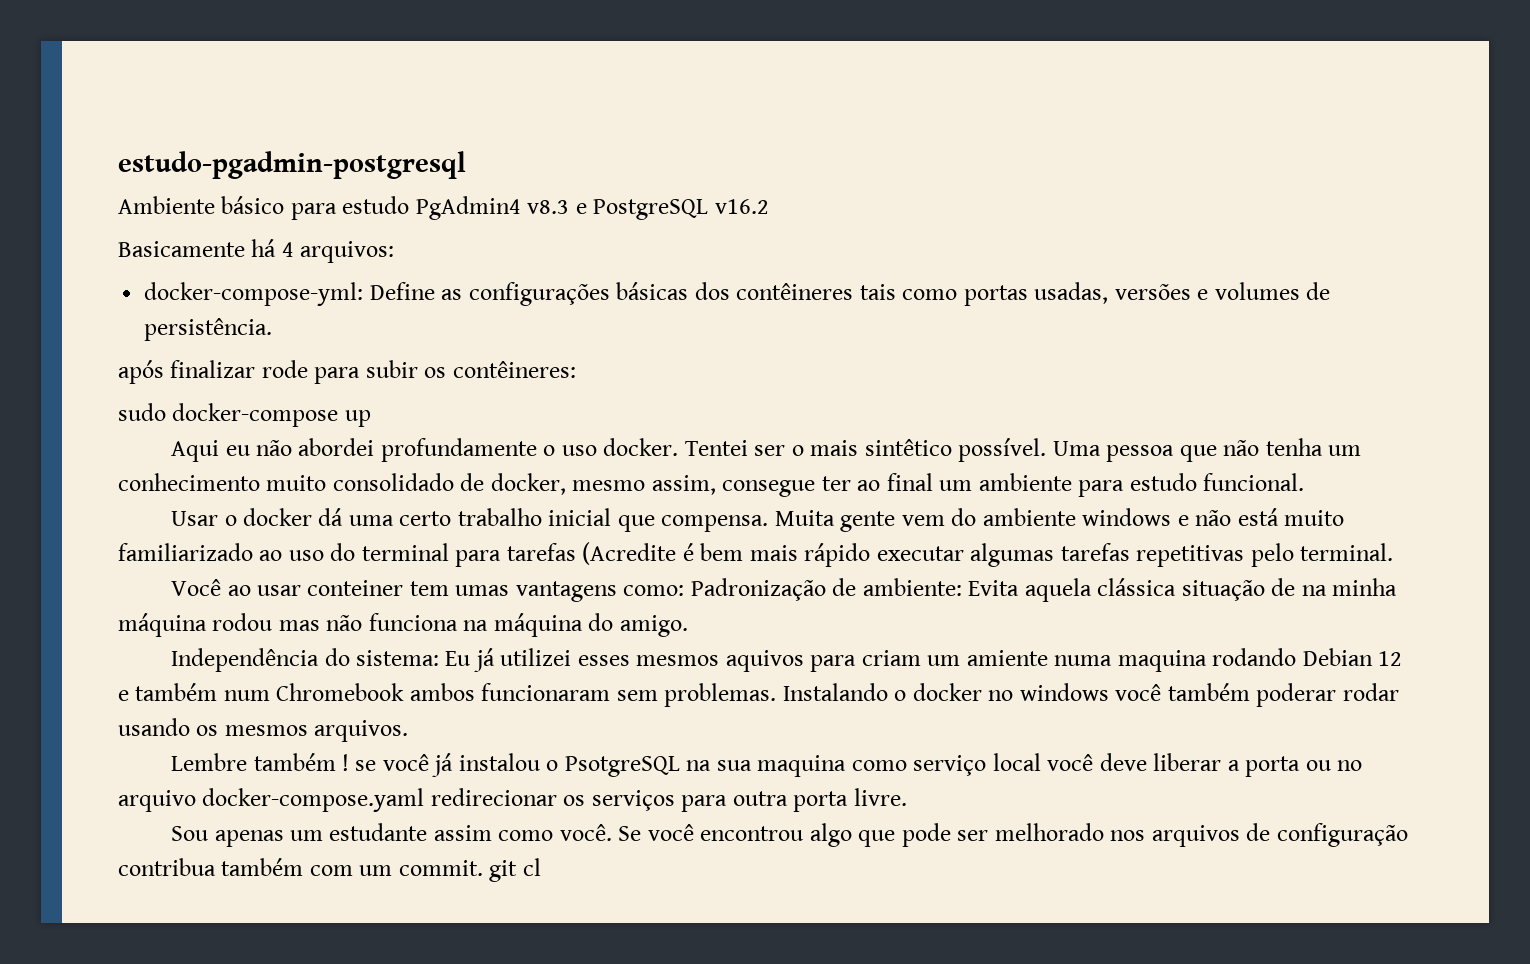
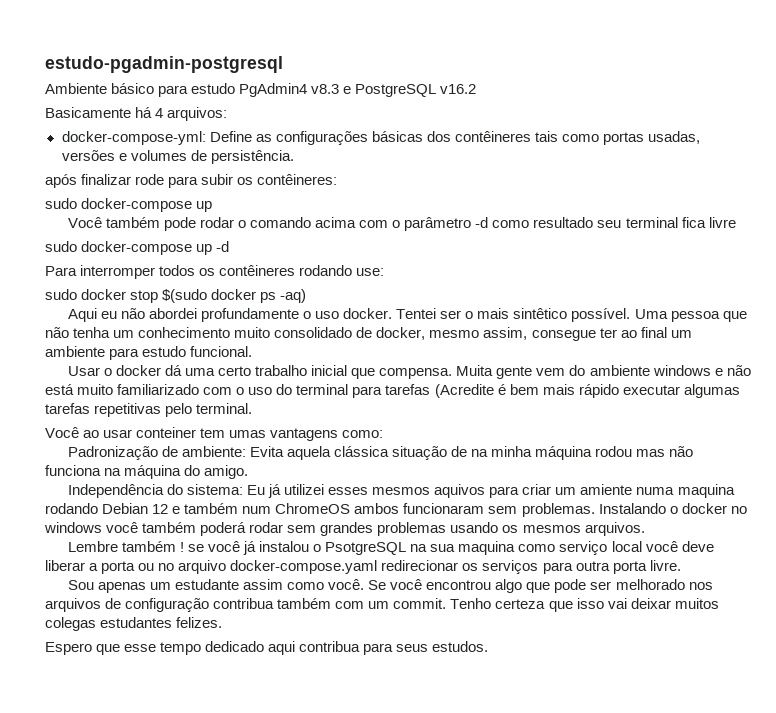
+ Você também pode rodar o comando acima com o parâmetro -d como resultado seu terminal fica livre
+ sudo docker-compose up -d
+ Para interromper todos os contêineres rodando use:
+ sudo docker stop $(sudo docker ps -aq)
- Muita gente vem do ambiente windows e não está muito familiarizado ao uso do terminal para tarefas (Acredite é bem mais rápido executar algumas tarefas repetitivas pelo terminal.
+ Muita gente vem do ambiente windows e não está muito familiarizado com o uso do terminal para tarefas (Acredite é bem mais rápido executar algumas tarefas repetitivas pelo terminal.
- Você ao usar conteiner tem umas vantagens como: Padronização de ambiente: Evita aquela clássica situação de na minha máquina rodou mas não funciona na máquina do amigo.
+ Você ao usar conteiner tem umas vantagens como:
+ Padronização de ambiente: Evita aquela clássica situação de na minha máquina rodou mas não funciona na máquina do amigo.
- Independência do sistema: Eu já utilizei esses mesmos aquivos para criam um amiente numa maquina rodando Debian 12 e também num Chromebook ambos funcionaram sem problemas.
+ Independência do sistema: Eu já utilizei esses mesmos aquivos para criar um amiente numa maquina rodando Debian 12 e também num ChromeOS ambos funcionaram sem problemas.
- Instalando o docker no windows você também poderar rodar usando os mesmos arquivos.
+ Instalando o docker no windows você também poderá rodar sem grandes problemas usando os mesmos arquivos.
- Se você encontrou algo que pode ser melhorado nos arquivos de configuração contribua também com um commit. git cl
+ Se você encontrou algo que pode ser melhorado nos arquivos de configuração contribua também com um commit. Tenho certeza que isso vai deixar muitos colegas estudantes felizes.
+ Espero que esse tempo dedicado aqui contribua para seus estudos.

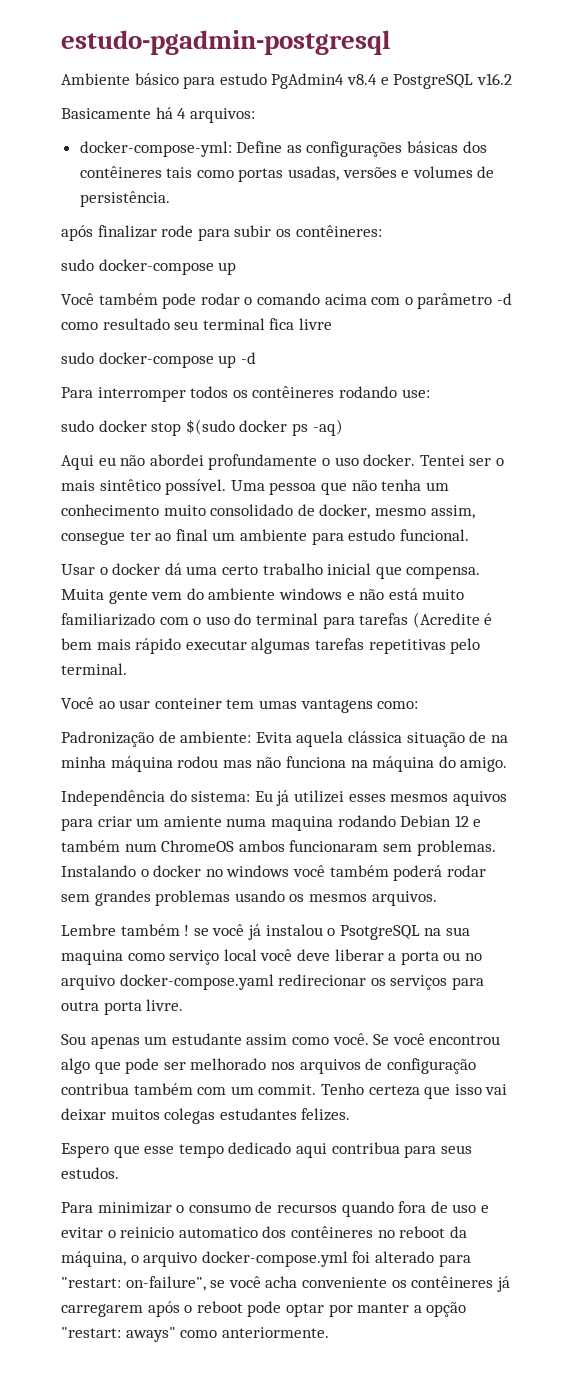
- Ambiente básico para estudo PgAdmin4 v8.3 e PostgreSQL v16.2
+ Ambiente básico para estudo PgAdmin4 v8.4 e PostgreSQL v16.2
+ Para minimizar o consumo de recursos quando fora de uso e evitar o reinicio automatico dos contêineres no reboot da máquina, o arquivo docker-compose.yml foi alterado para "restart: on-failure", se você acha conveniente os contêineres já carregarem após o reboot pode optar por manter a opção "restart: aways" como anteriormente.

